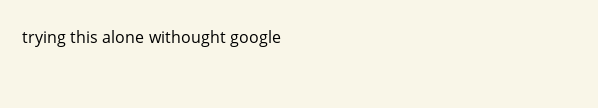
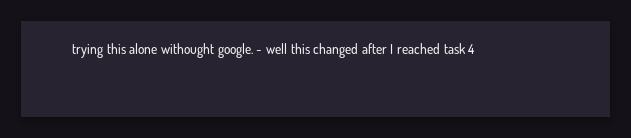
- trying this alone withought google
+ trying this alone withought google. - well this changed after I reached task 4

